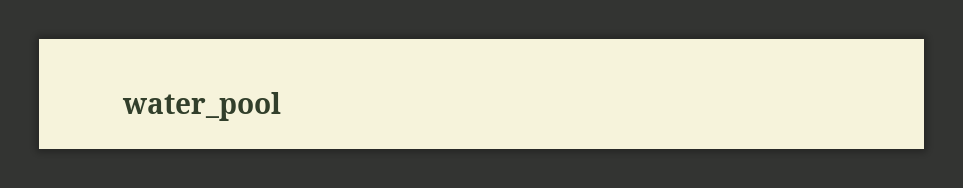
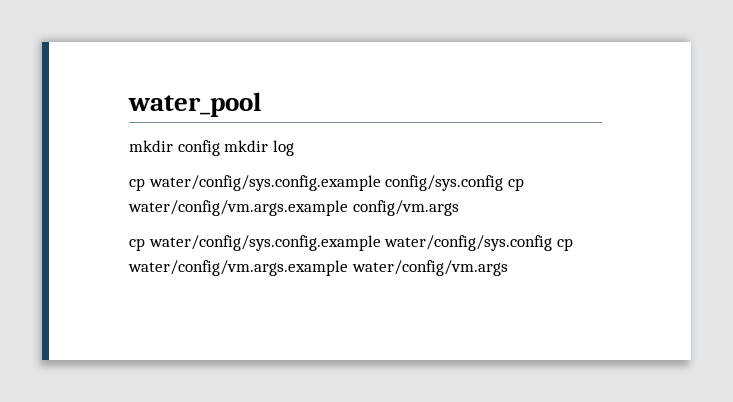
+ mkdir config mkdir log
+ cp water/config/sys.config.example config/sys.config cp water/config/vm.args.example config/vm.args
+ cp water/config/sys.config.example water/config/sys.config cp water/config/vm.args.example water/config/vm.args

